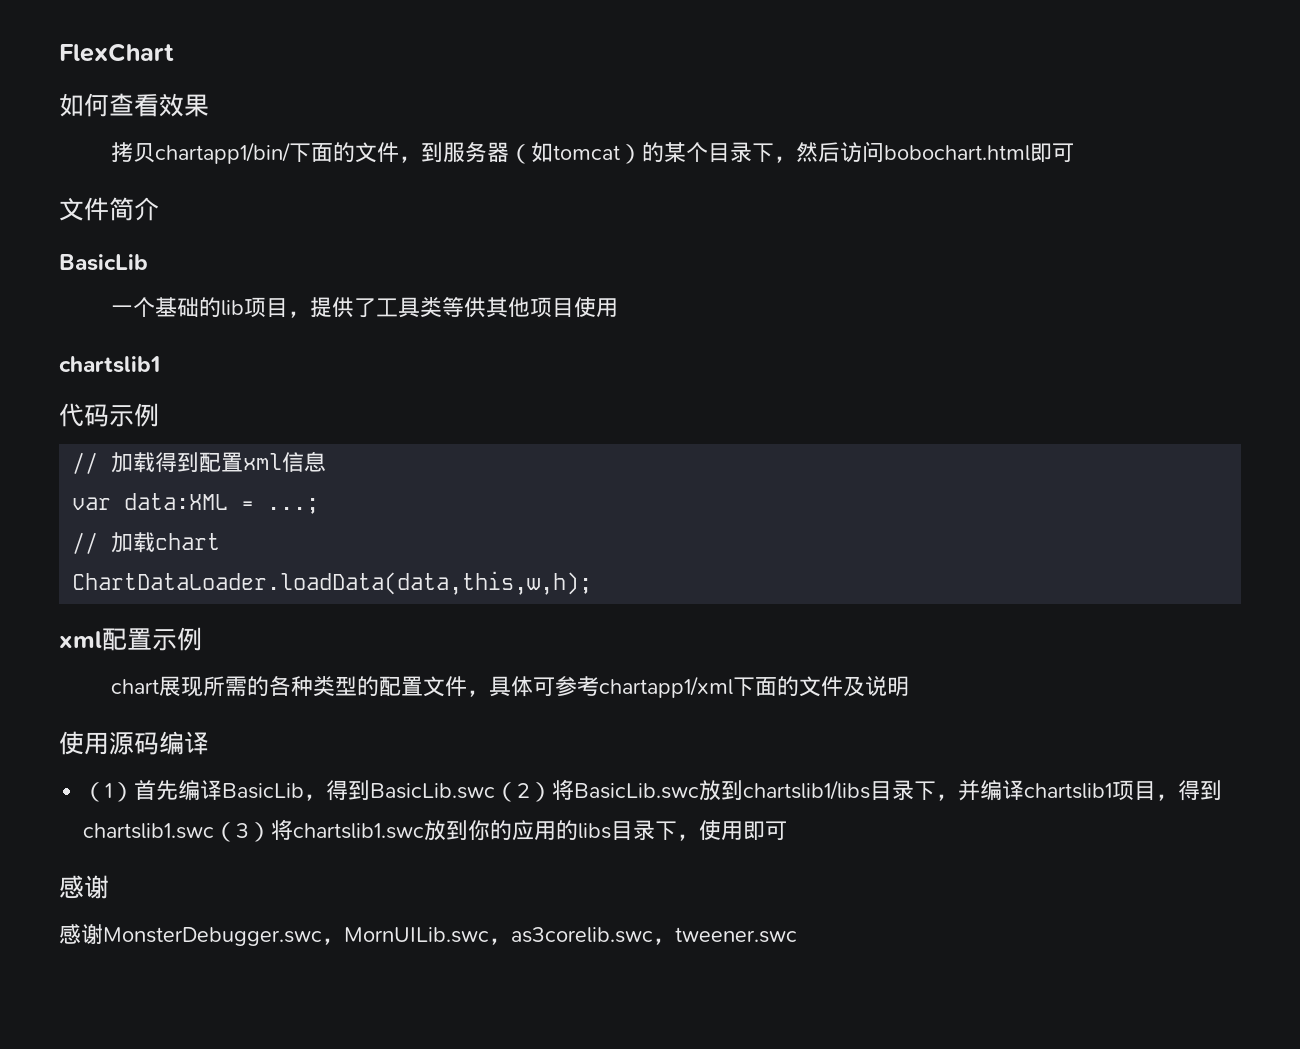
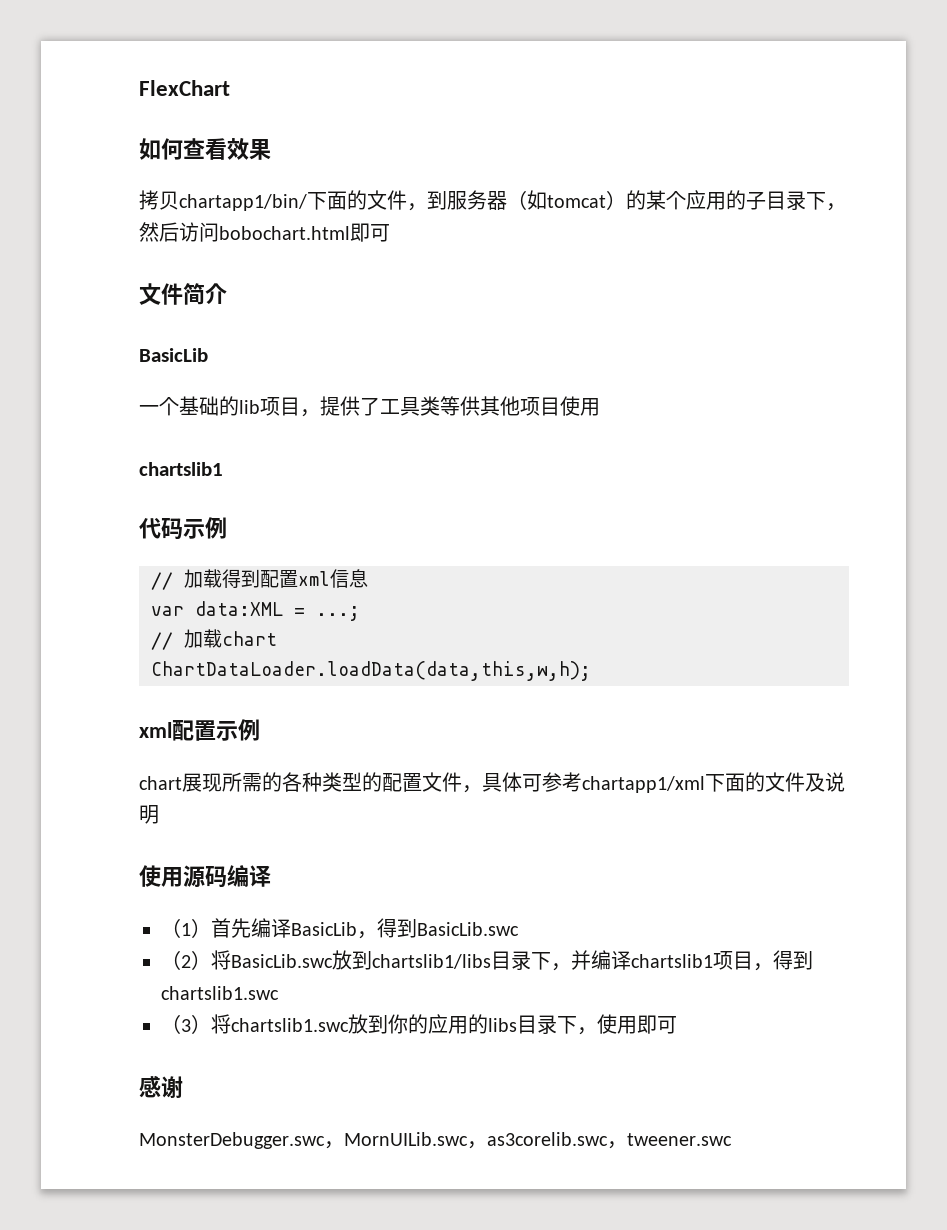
- 拷贝chartapp1/bin/下面的文件，到服务器（如tomcat）的某个目录下，然后访问bobochart.html即可
+ 拷贝chartapp1/bin/下面的文件，到服务器（如tomcat）的某个应用的子目录下，然后访问bobochart.html即可
- （1）首先编译BasicLib，得到BasicLib.swc（2）将BasicLib.swc放到chartslib1/libs目录下，并编译chartslib1项目，得到chartslib1.swc（3）将chartslib1.swc放到你的应用的libs目录下，使用即可
+ （1）首先编译BasicLib，得到BasicLib.swc
+ （2）将BasicLib.swc放到chartslib1/libs目录下，并编译chartslib1项目，得到chartslib1.swc
+ （3）将chartslib1.swc放到你的应用的libs目录下，使用即可
- 感谢MonsterDebugger.swc，MornUILib.swc，as3corelib.swc，tweener.swc
+ MonsterDebugger.swc，MornUILib.swc，as3corelib.swc，tweener.swc

